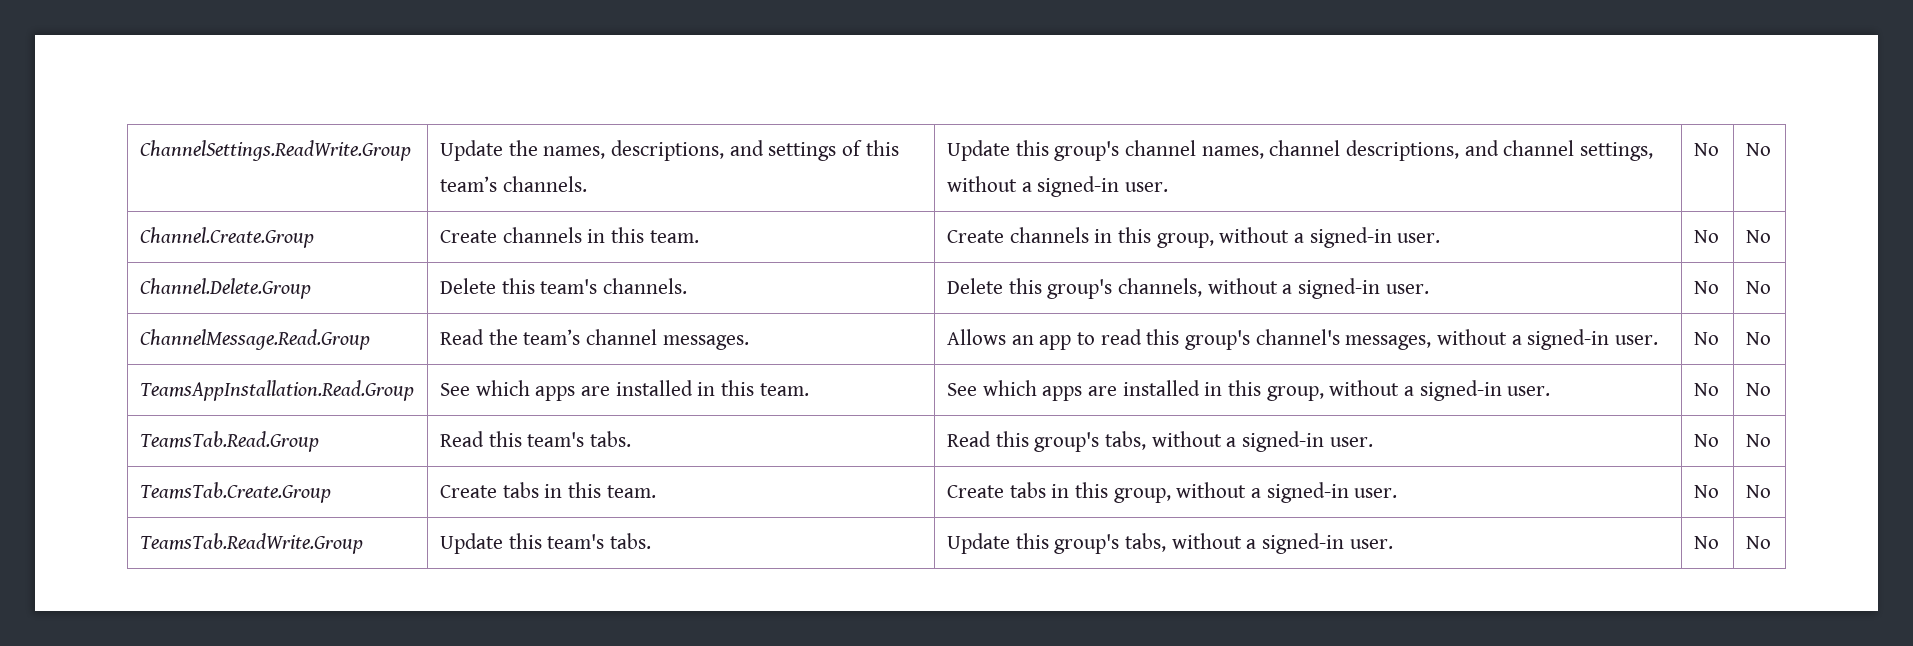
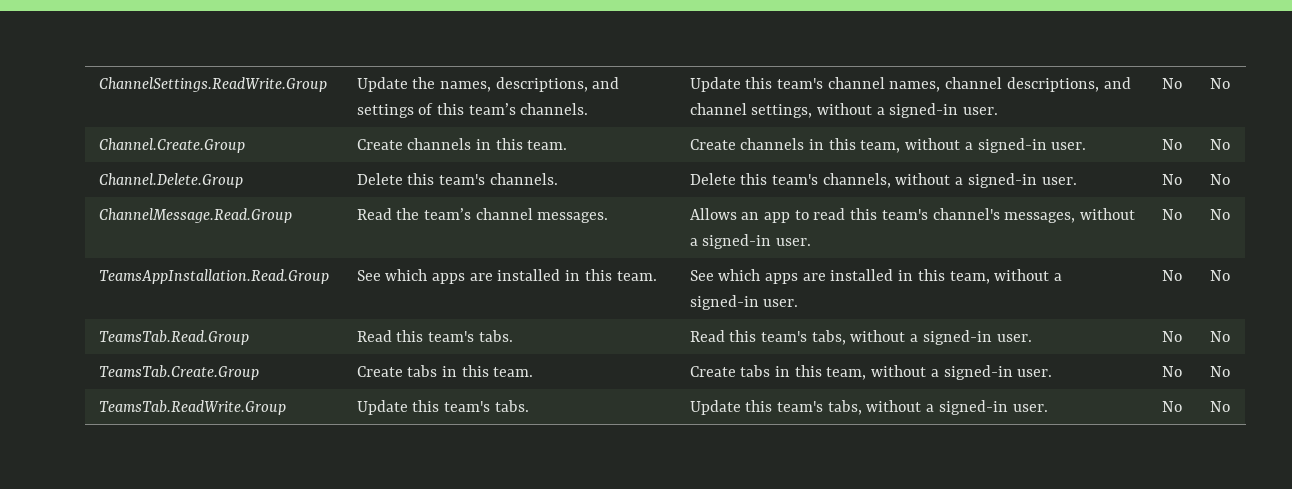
- ChannelSettings.ReadWrite.Group | Update the names, descriptions, and settings of this team’s channels. | Update this group's channel names, channel descriptions, and channel settings, without a signed-in user. | No | No
+ ChannelSettings.ReadWrite.Group | Update the names, descriptions, and settings of this team’s channels. | Update this team's channel names, channel descriptions, and channel settings, without a signed-in user. | No | No
- Channel.Create.Group | Create channels in this team. | Create channels in this group, without a signed-in user. | No | No
+ Channel.Create.Group | Create channels in this team. | Create channels in this team, without a signed-in user. | No | No
- Channel.Delete.Group | Delete this team's channels. | Delete this group's channels, without a signed-in user. | No | No
+ Channel.Delete.Group | Delete this team's channels. | Delete this team's channels, without a signed-in user. | No | No
- ChannelMessage.Read.Group | Read the team’s channel messages. | Allows an app to read this group's channel's messages, without a signed-in user. | No | No
+ ChannelMessage.Read.Group | Read the team’s channel messages. | Allows an app to read this team's channel's messages, without a signed-in user. | No | No
- TeamsAppInstallation.Read.Group | See which apps are installed in this team. | See which apps are installed in this group, without a signed-in user. | No | No
+ TeamsAppInstallation.Read.Group | See which apps are installed in this team. | See which apps are installed in this team, without a signed-in user. | No | No
- TeamsTab.Read.Group | Read this team's tabs. | Read this group's tabs, without a signed-in user. | No | No
+ TeamsTab.Read.Group | Read this team's tabs. | Read this team's tabs, without a signed-in user. | No | No
- TeamsTab.Create.Group | Create tabs in this team. | Create tabs in this group, without a signed-in user. | No | No
+ TeamsTab.Create.Group | Create tabs in this team. | Create tabs in this team, without a signed-in user. | No | No
- TeamsTab.ReadWrite.Group | Update this team's tabs. | Update this group's tabs, without a signed-in user. | No | No
+ TeamsTab.ReadWrite.Group | Update this team's tabs. | Update this team's tabs, without a signed-in user. | No | No

